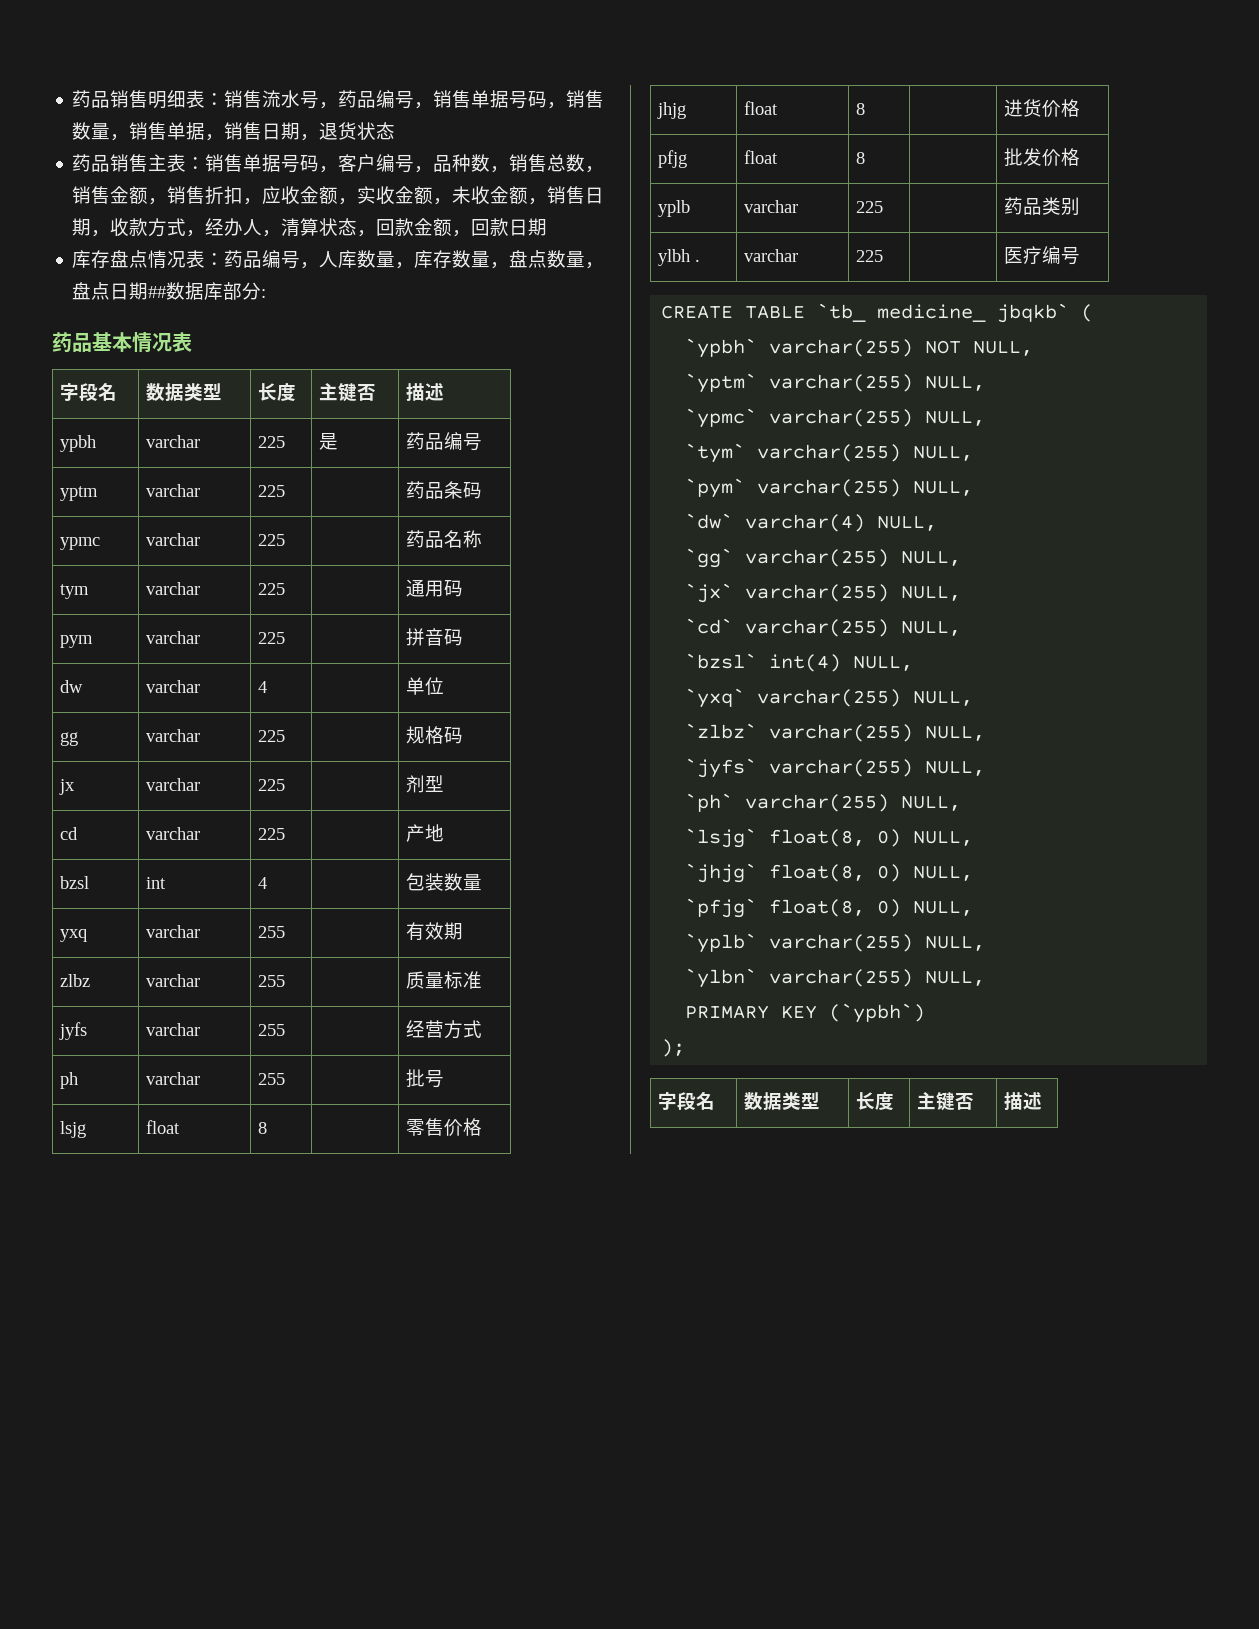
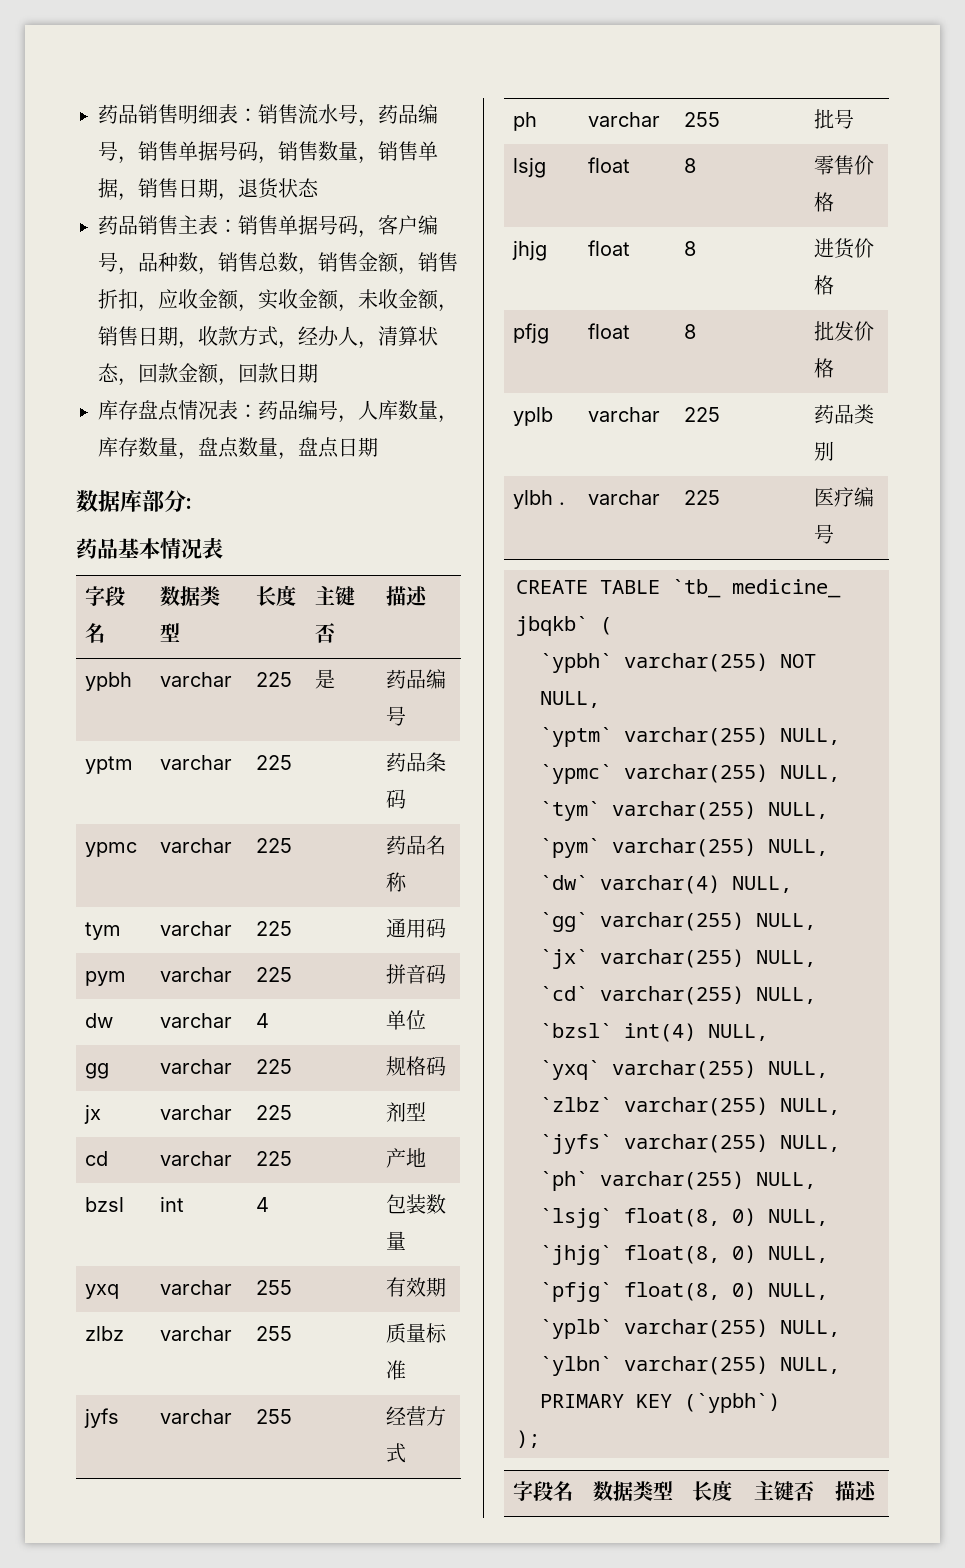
- 库存盘点情况表：药品编号，人库数量，库存数量，盘点数量，盘点日期##数据库部分:
+ 库存盘点情况表：药品编号，人库数量，库存数量，盘点数量，盘点日期
+ 数据库部分:

